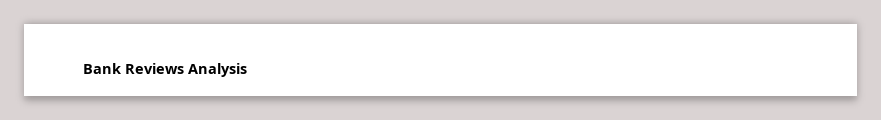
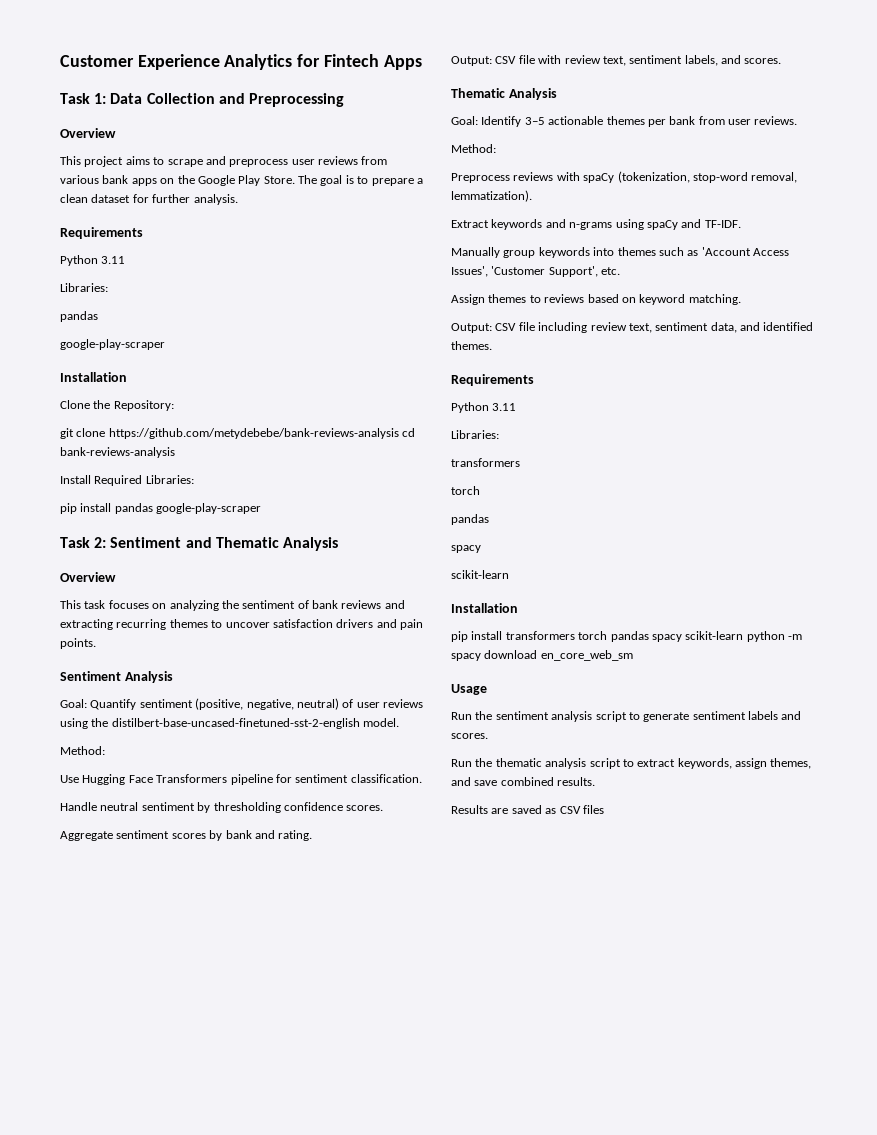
- Bank Reviews Analysis
+ Customer Experience Analytics for Fintech Apps
+ Task 1: Data Collection and Preprocessing
+ Overview
+ This project aims to scrape and preprocess user reviews from various bank apps on the Google Play Store. The goal is to prepare a clean dataset for further analysis.
+ Requirements
+ Python 3.11
+ Libraries:
+ pandas
+ google-play-scraper
+ Installation
+ Clone the Repository:
+ git clone https://github.com/metydebebe/bank-reviews-analysis cd bank-reviews-analysis
+ Install Required Libraries:
+ pip install pandas google-play-scraper
+ Task 2: Sentiment and Thematic Analysis
+ Overview
+ This task focuses on analyzing the sentiment of bank reviews and extracting recurring themes to uncover satisfaction drivers and pain points.
+ Sentiment Analysis
+ Goal: Quantify sentiment (positive, negative, neutral) of user reviews using the distilbert-base-uncased-finetuned-sst-2-english model.
+ Method:
+ Use Hugging Face Transformers pipeline for sentiment classification.
+ Handle neutral sentiment by thresholding confidence scores.
+ Aggregate sentiment scores by bank and rating.
+ Output: CSV file with review text, sentiment labels, and scores.
+ Thematic Analysis
+ Goal: Identify 3–5 actionable themes per bank from user reviews.
+ Method:
+ Preprocess reviews with spaCy (tokenization, stop-word removal, lemmatization).
+ Extract keywords and n-grams using spaCy and TF-IDF.
+ Manually group keywords into themes such as 'Account Access Issues', 'Customer Support', etc.
+ Assign themes to reviews based on keyword matching.
+ Output: CSV file including review text, sentiment data, and identified themes.
+ Requirements
+ Python 3.11
+ Libraries:
+ transformers
+ torch
+ pandas
+ spacy
+ scikit-learn
+ Installation
+ pip install transformers torch pandas spacy scikit-learn python -m spacy download en_core_web_sm
+ Usage
+ Run the sentiment analysis script to generate sentiment labels and scores.
+ Run the thematic analysis script to extract keywords, assign themes, and save combined results.
+ Results are saved as CSV files

